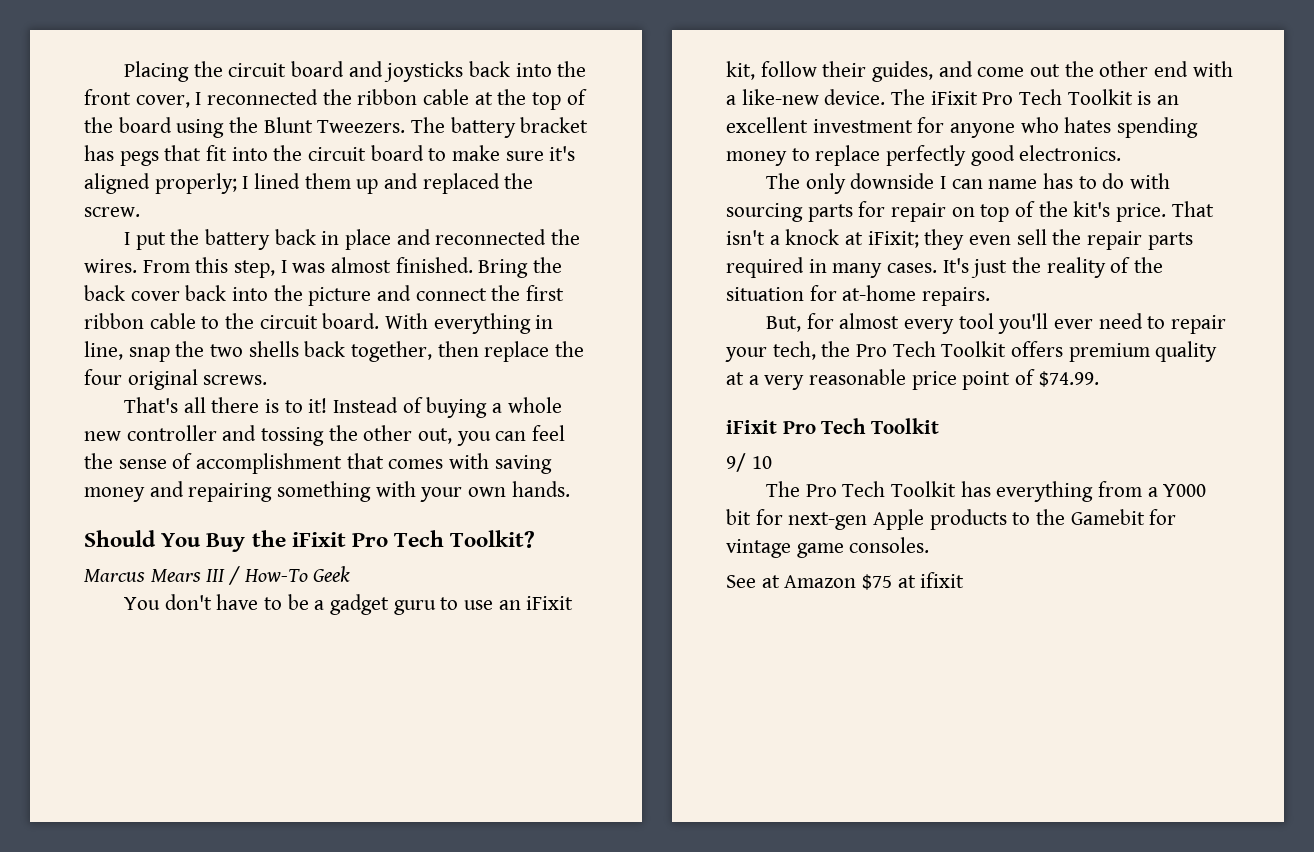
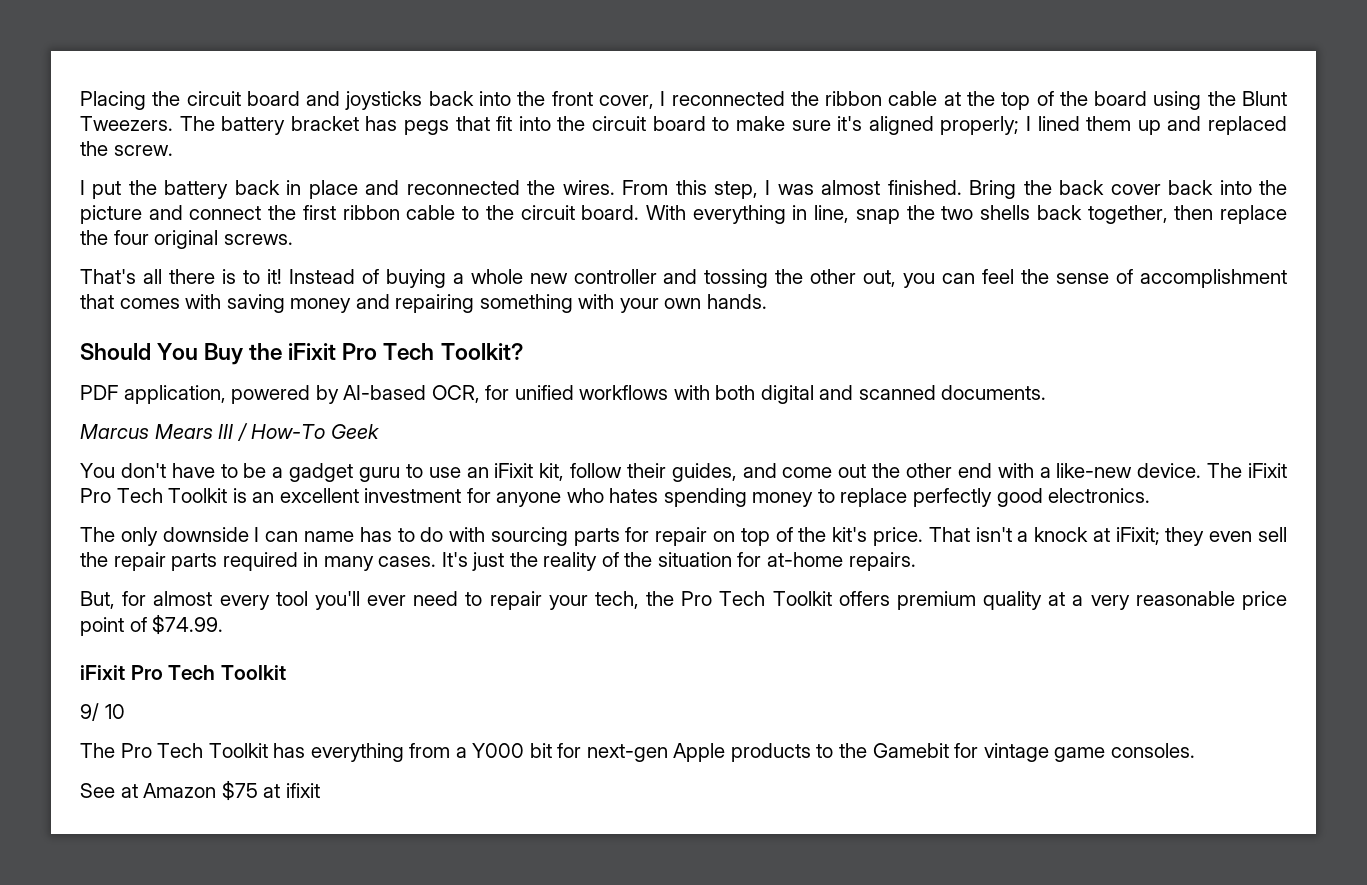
+ PDF application, powered by AI-based OCR, for unified workflows with both digital and scanned documents.

